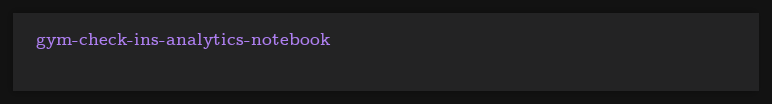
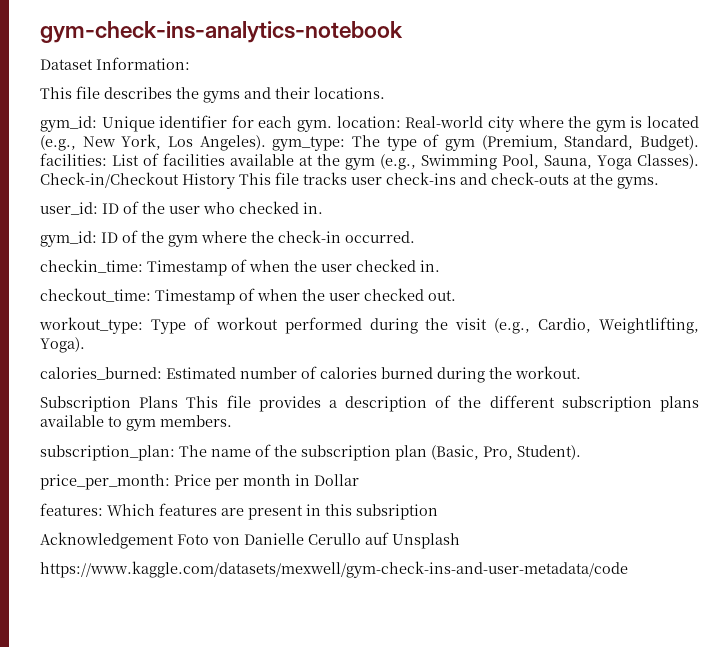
+ Dataset Information:
+ This file describes the gyms and their locations.
+ gym_id: Unique identifier for each gym. location: Real-world city where the gym is located (e.g., New York, Los Angeles). gym_type: The type of gym (Premium, Standard, Budget). facilities: List of facilities available at the gym (e.g., Swimming Pool, Sauna, Yoga Classes). Check-in/Checkout History This file tracks user check-ins and check-outs at the gyms.
+ user_id: ID of the user who checked in.
+ gym_id: ID of the gym where the check-in occurred.
+ checkin_time: Timestamp of when the user checked in.
+ checkout_time: Timestamp of when the user checked out.
+ workout_type: Type of workout performed during the visit (e.g., Cardio, Weightlifting, Yoga).
+ calories_burned: Estimated number of calories burned during the workout.
+ Subscription Plans This file provides a description of the different subscription plans available to gym members.
+ subscription_plan: The name of the subscription plan (Basic, Pro, Student).
+ price_per_month: Price per month in Dollar
+ features: Which features are present in this subsription
+ Acknowledgement Foto von Danielle Cerullo auf Unsplash
+ https://www.kaggle.com/datasets/mexwell/gym-check-ins-and-user-metadata/code

